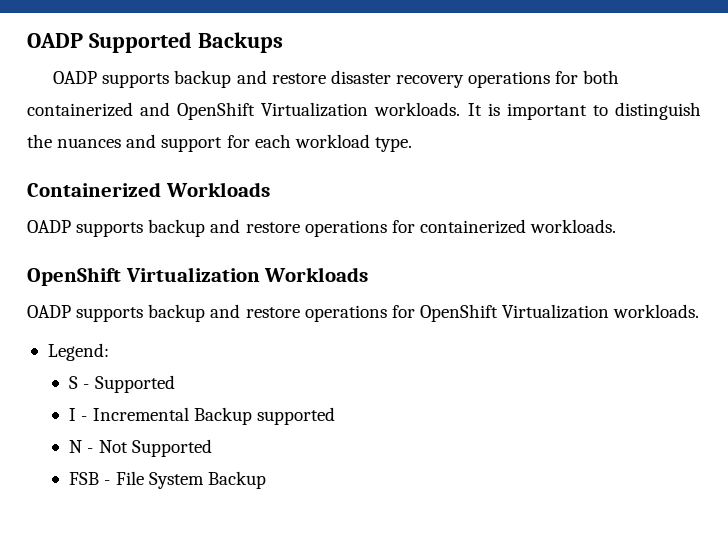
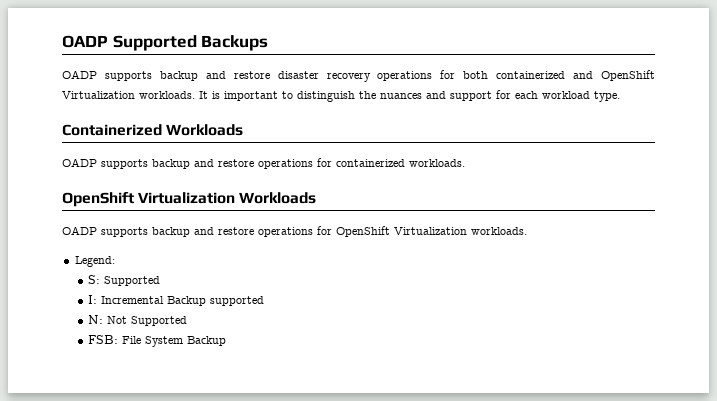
- S - Supported
- I - Incremental Backup supported
+ S: Supported
+ I: Incremental Backup supported
- N - Not Supported
+ N: Not Supported
- FSB - File System Backup
+ FSB: File System Backup

